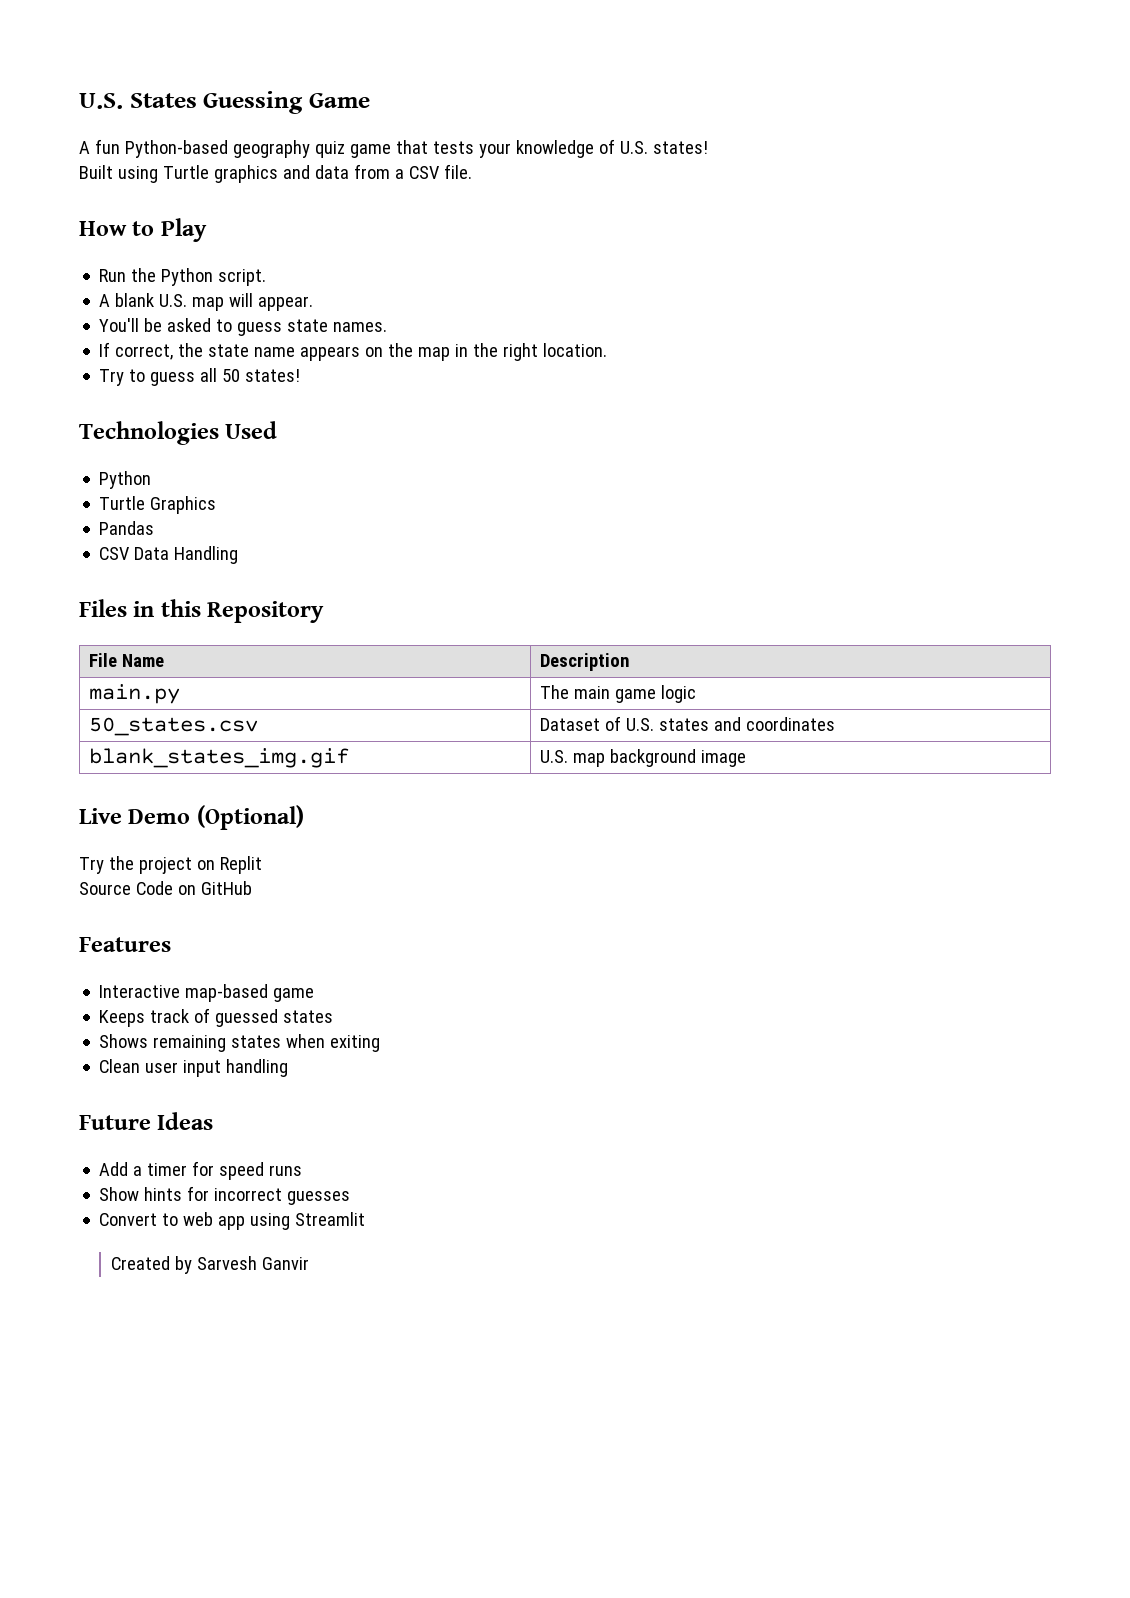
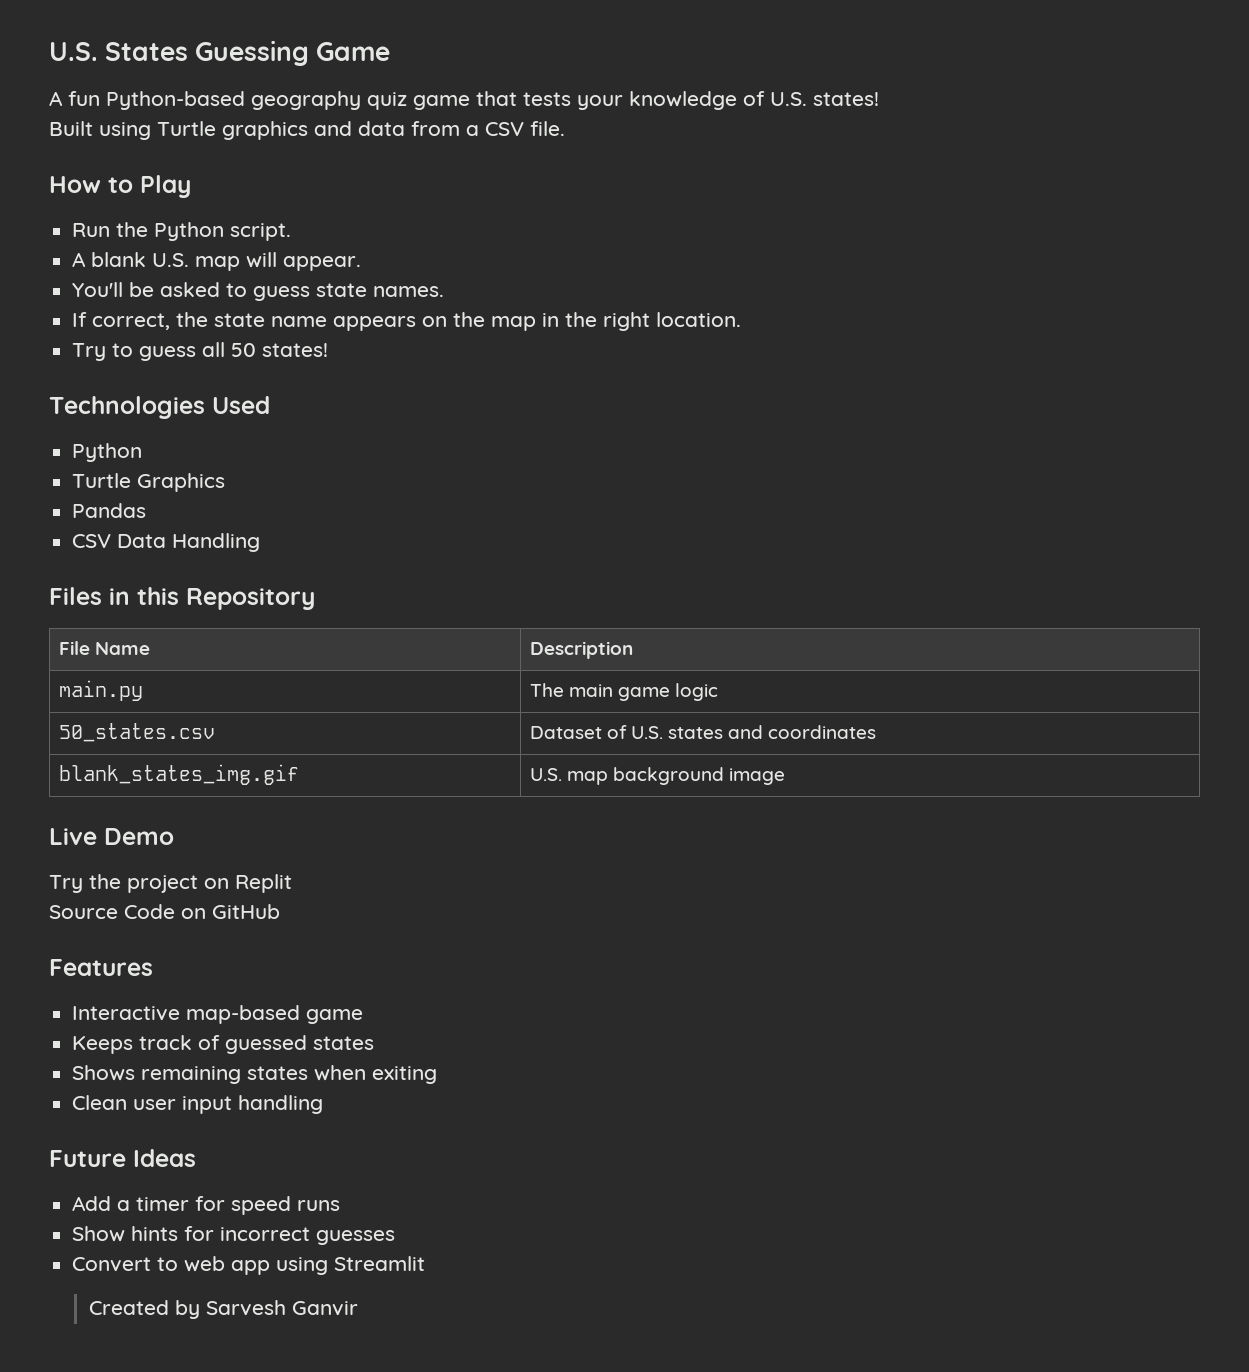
- Live Demo (Optional)
+ Live Demo

